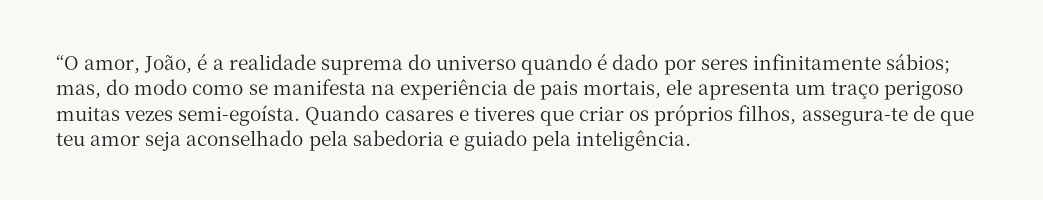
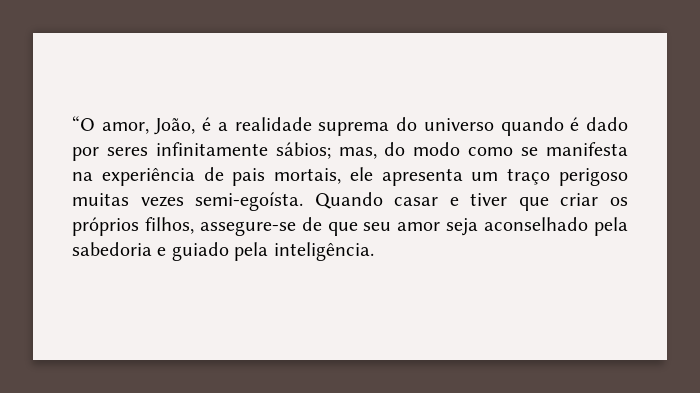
- Quando casares e tiveres que criar os próprios filhos, assegura-te de que teu amor seja aconselhado pela sabedoria e guiado pela inteligência.
+ Quando casar e tiver que criar os próprios filhos, assegure-se de que seu amor seja aconselhado pela sabedoria e guiado pela inteligência.

